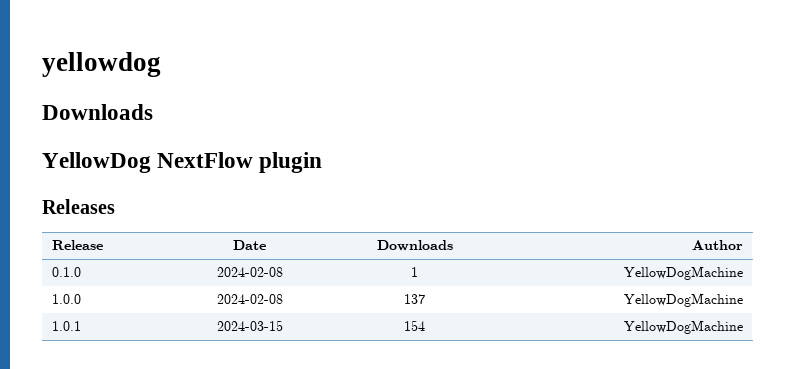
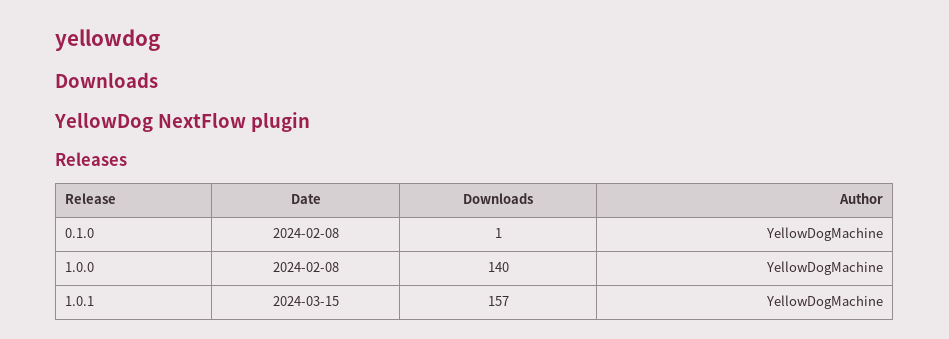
- 1.0.0 | 2024-02-08 | 137 | YellowDogMachine
+ 1.0.0 | 2024-02-08 | 140 | YellowDogMachine
- 1.0.1 | 2024-03-15 | 154 | YellowDogMachine
+ 1.0.1 | 2024-03-15 | 157 | YellowDogMachine

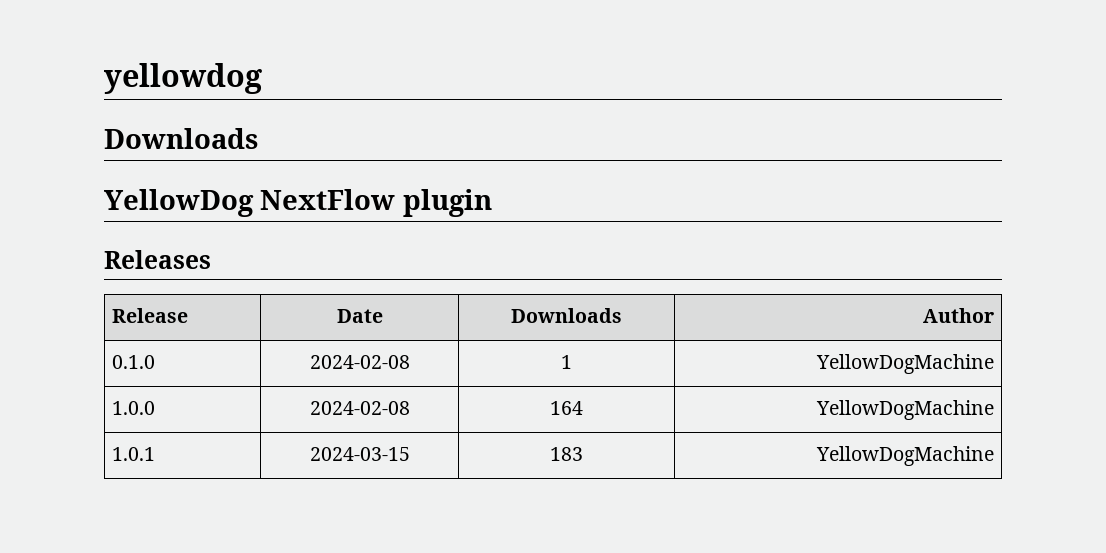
- 1.0.0 | 2024-02-08 | 140 | YellowDogMachine
+ 1.0.0 | 2024-02-08 | 164 | YellowDogMachine
- 1.0.1 | 2024-03-15 | 157 | YellowDogMachine
+ 1.0.1 | 2024-03-15 | 183 | YellowDogMachine

